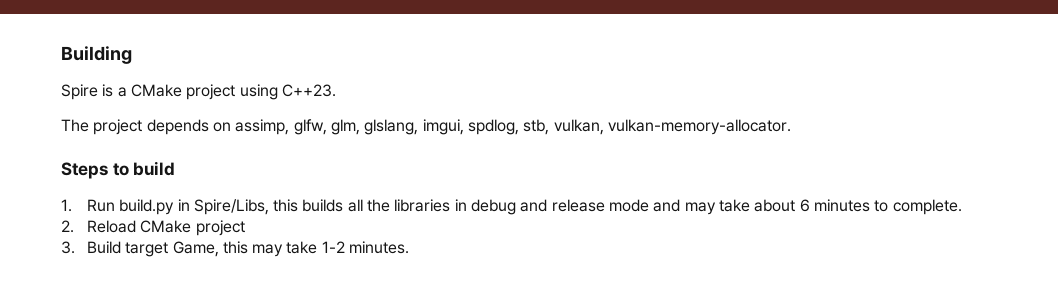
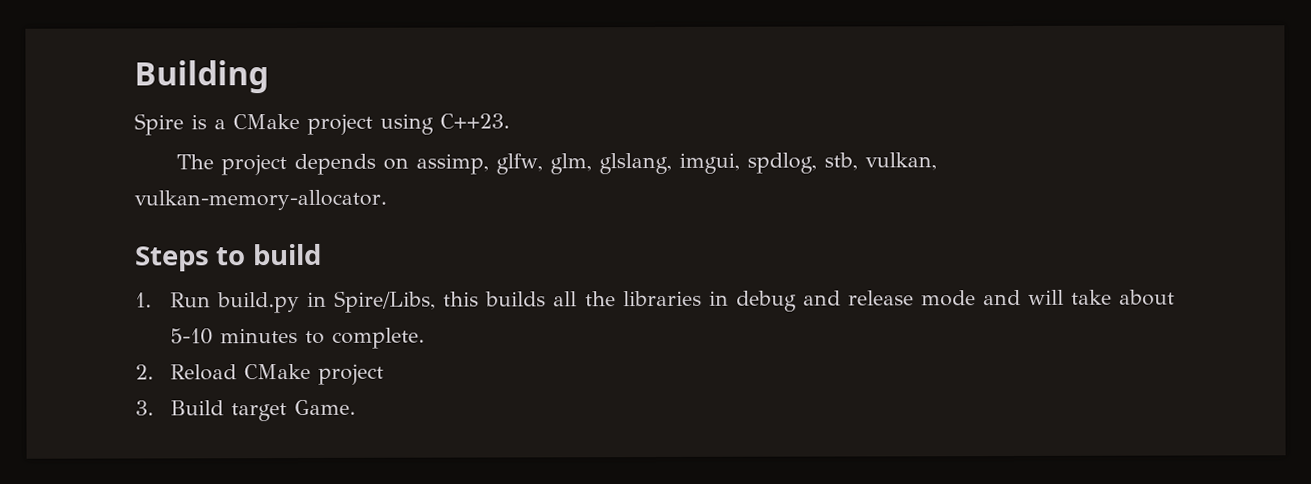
- 1. Run build.py in Spire/Libs, this builds all the libraries in debug and release mode and may take about 6 minutes to complete.
+ 1. Run build.py in Spire/Libs, this builds all the libraries in debug and release mode and will take about 5-10 minutes to complete.
- 3. Build target Game, this may take 1-2 minutes.
+ 3. Build target Game.

